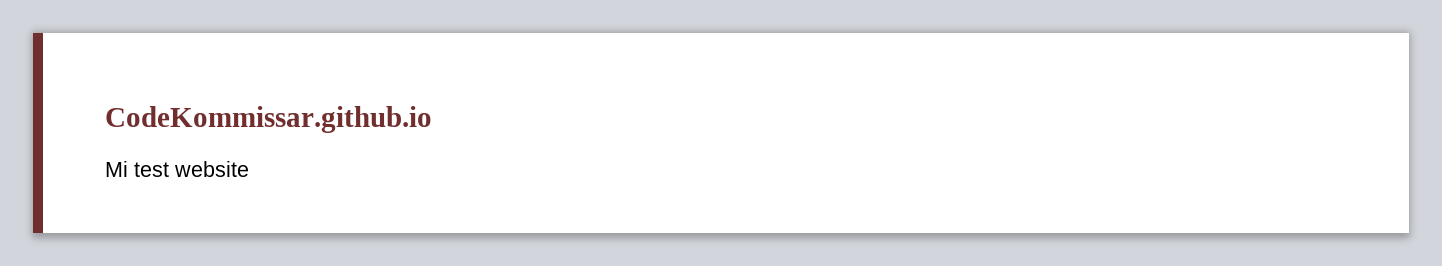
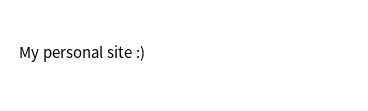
- CodeKommissar.github.io
- Mi test website
+ My personal site :)

